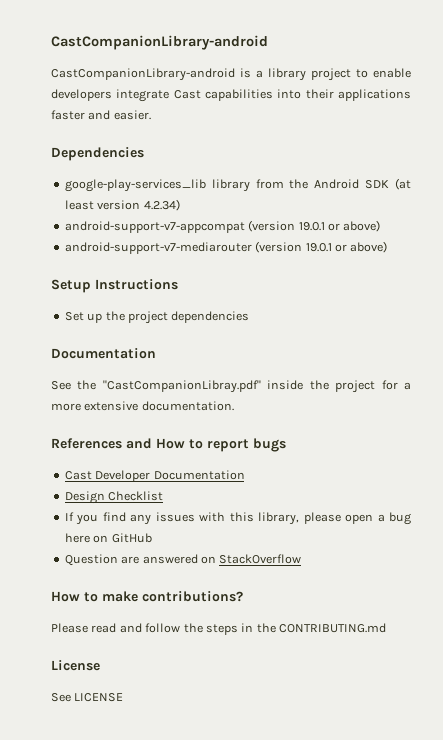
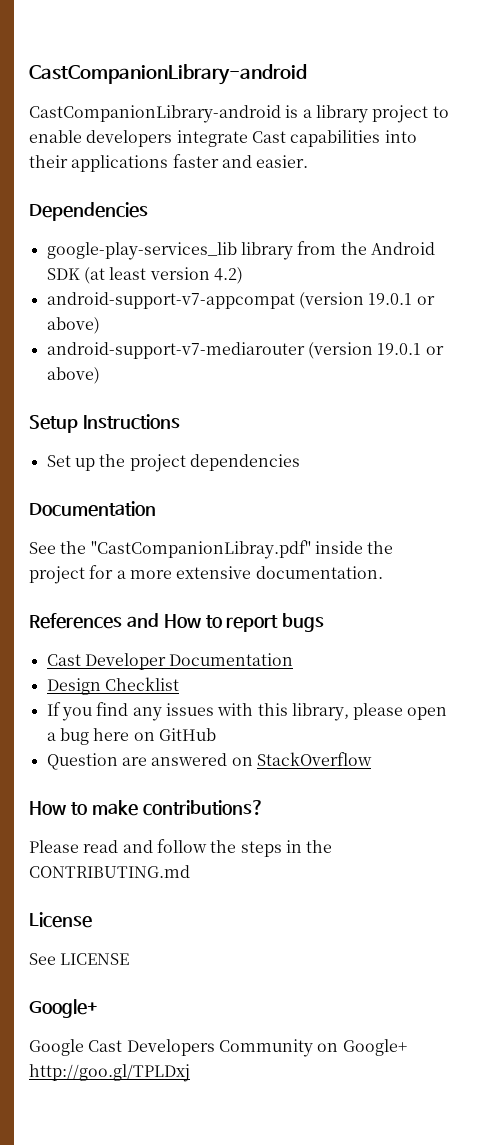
- google-play-services_lib library from the Android SDK (at least version 4.2.34)
+ google-play-services_lib library from the Android SDK (at least version 4.2)
  See LICENSE
+ Google+
+ Google Cast Developers Community on Google+ http://goo.gl/TPLDxj

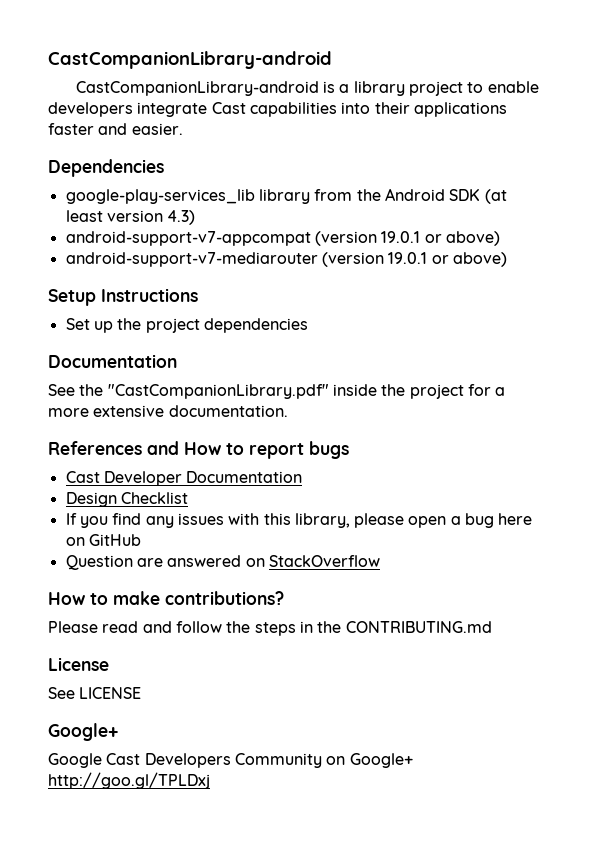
- google-play-services_lib library from the Android SDK (at least version 4.2)
+ google-play-services_lib library from the Android SDK (at least version 4.3)
- See the "CastCompanionLibray.pdf" inside the project for a more extensive documentation.
+ See the "CastCompanionLibrary.pdf" inside the project for a more extensive documentation.

